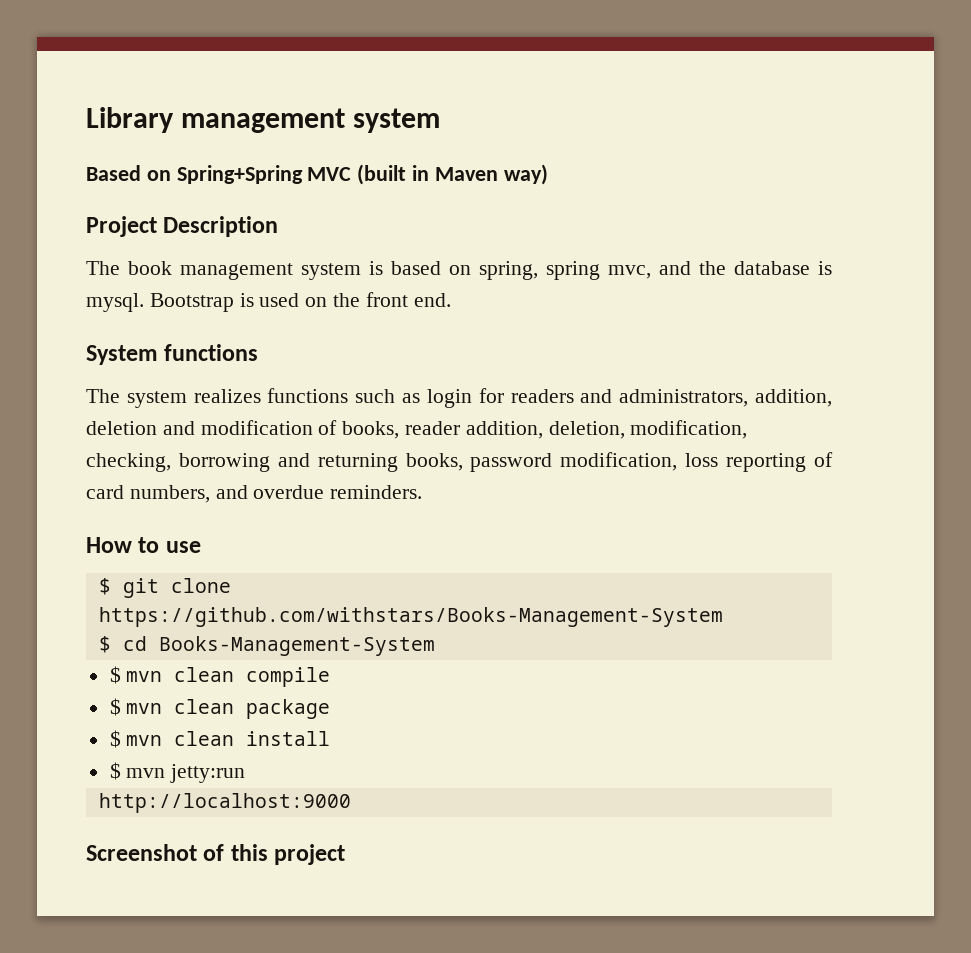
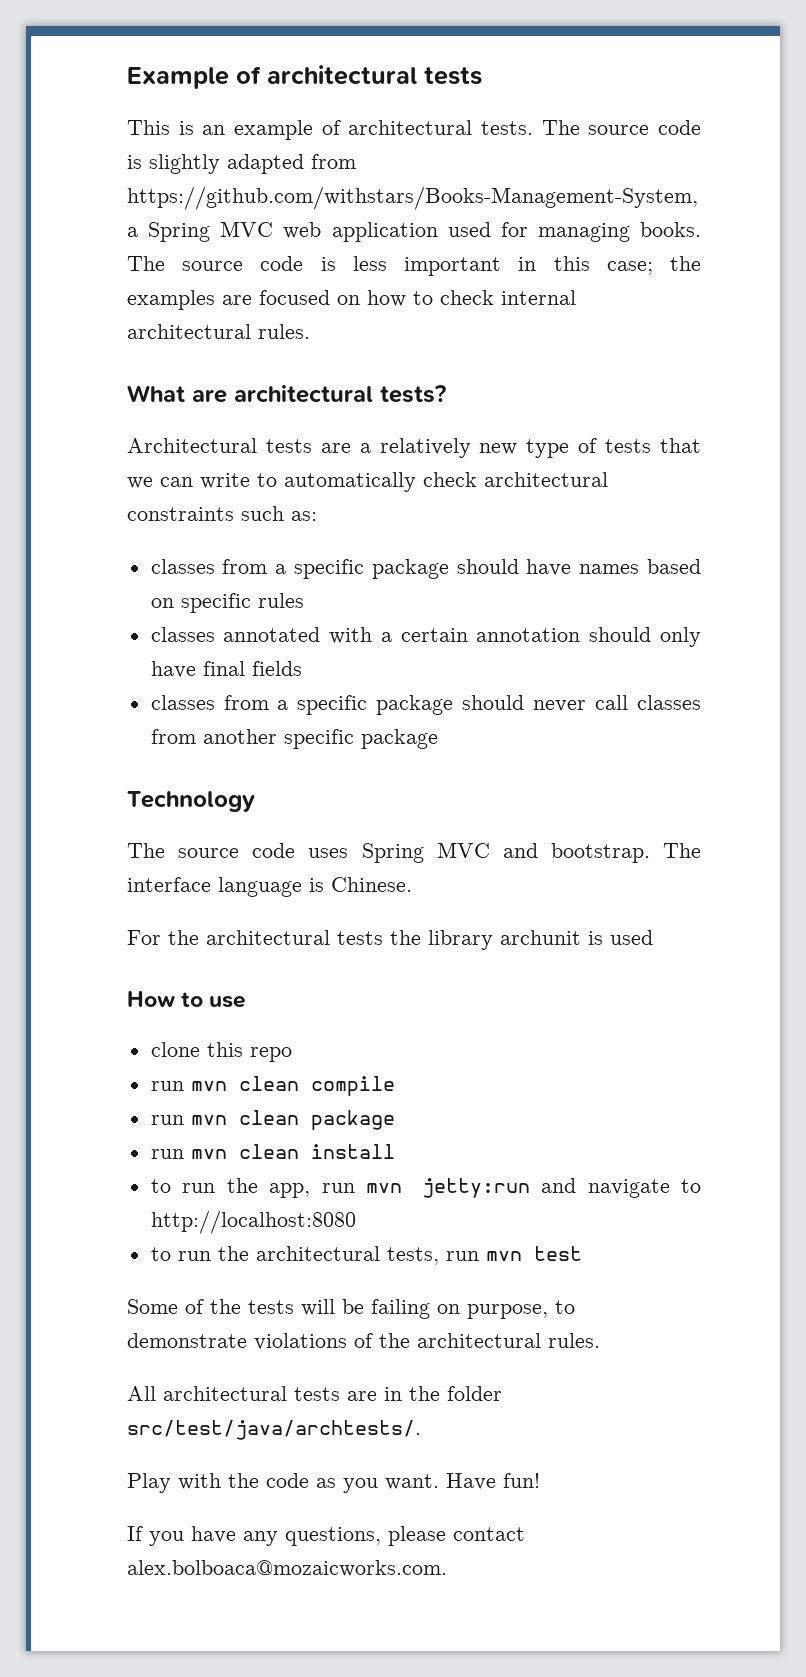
- Library management system
- Based on Spring+Spring MVC (built in Maven way)
- Project Description
- The book management system is based on spring, spring mvc, and the database is mysql. Bootstrap is used on the front end.
- System functions
- The system realizes functions such as login for readers and administrators, addition, deletion and modification of books, reader addition, deletion, modification, checking, borrowing and returning books, password modification, loss reporting of card numbers, and overdue reminders.
+ Example of architectural tests
+ This is an example of architectural tests. The source code is slightly adapted from https://github.com/withstars/Books-Management-System, a Spring MVC web application used for managing books. The source code is less important in this case; the examples are focused on how to check internal architectural rules.
+ What are architectural tests?
+ Architectural tests are a relatively new type of tests that we can write to automatically check architectural constraints such as:
+ classes from a specific package should have names based on specific rules
+ classes annotated with a certain annotation should only have final fields
+ classes from a specific package should never call classes from another specific package
+ Technology
+ The source code uses Spring MVC and bootstrap. The interface language is Chinese.
+ For the architectural tests the library archunit is used
  How to use
- $ git clone https://github.com/withstars/Books-Management-System
- $ cd Books-Management-System
- $ mvn clean compile
+ clone this repo
+ run mvn clean compile
- $ mvn clean package
+ run mvn clean package
- $ mvn clean install
+ run mvn clean install
- $ mvn jetty:run
- http://localhost:9000
- Screenshot of this project
+ to run the app, run mvn jetty:run and navigate to http://localhost:8080
+ to run the architectural tests, run mvn test
+ Some of the tests will be failing on purpose, to demonstrate violations of the architectural rules.
+ All architectural tests are in the folder src/test/java/archtests/.
+ Play with the code as you want. Have fun!
+ If you have any questions, please contact alex.bolboaca@mozaicworks.com.

